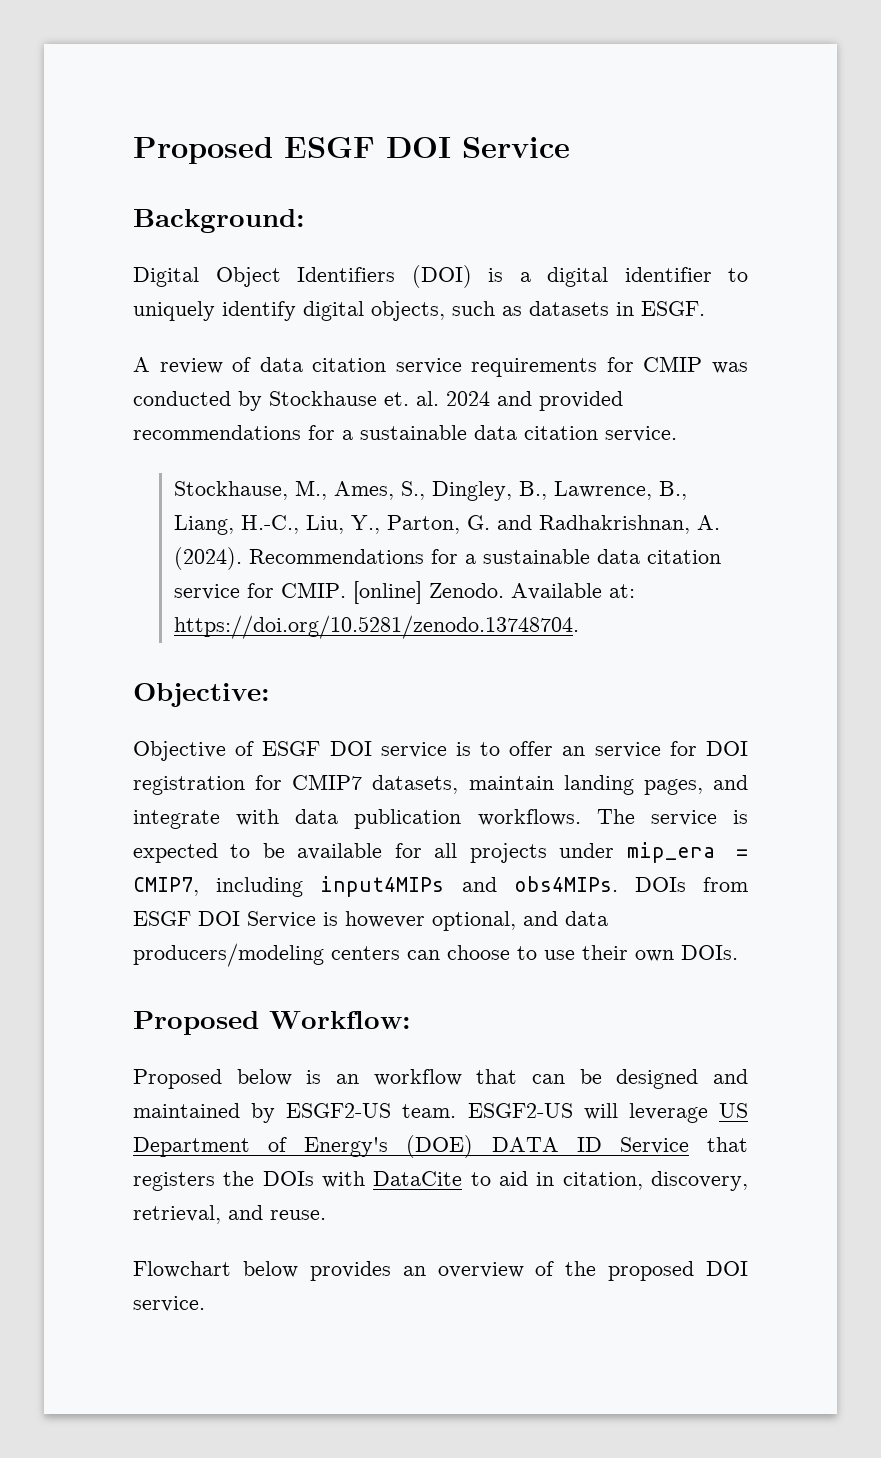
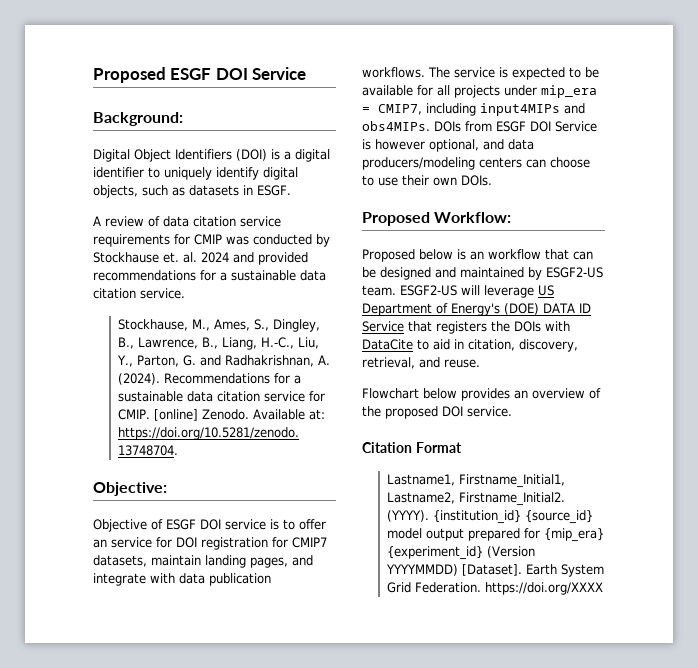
+ Citation Format
+ Lastname1, Firstname_Initial1, Lastname2, Firstname_Initial2. (YYYY). {institution_id} {source_id} model output prepared for {mip_era} {experiment_id} (Version YYYYMMDD) [Dataset]. Earth System Grid Federation. https://doi.org/XXXX

